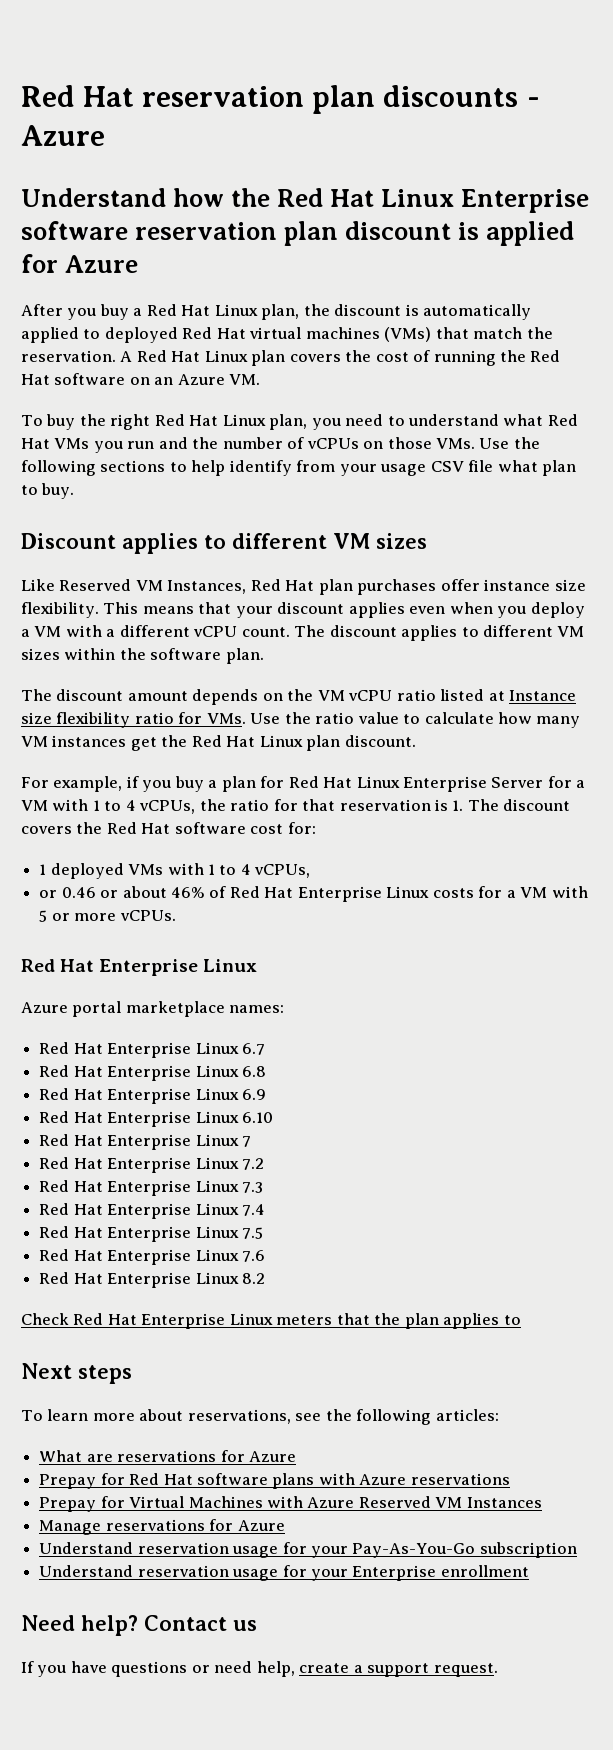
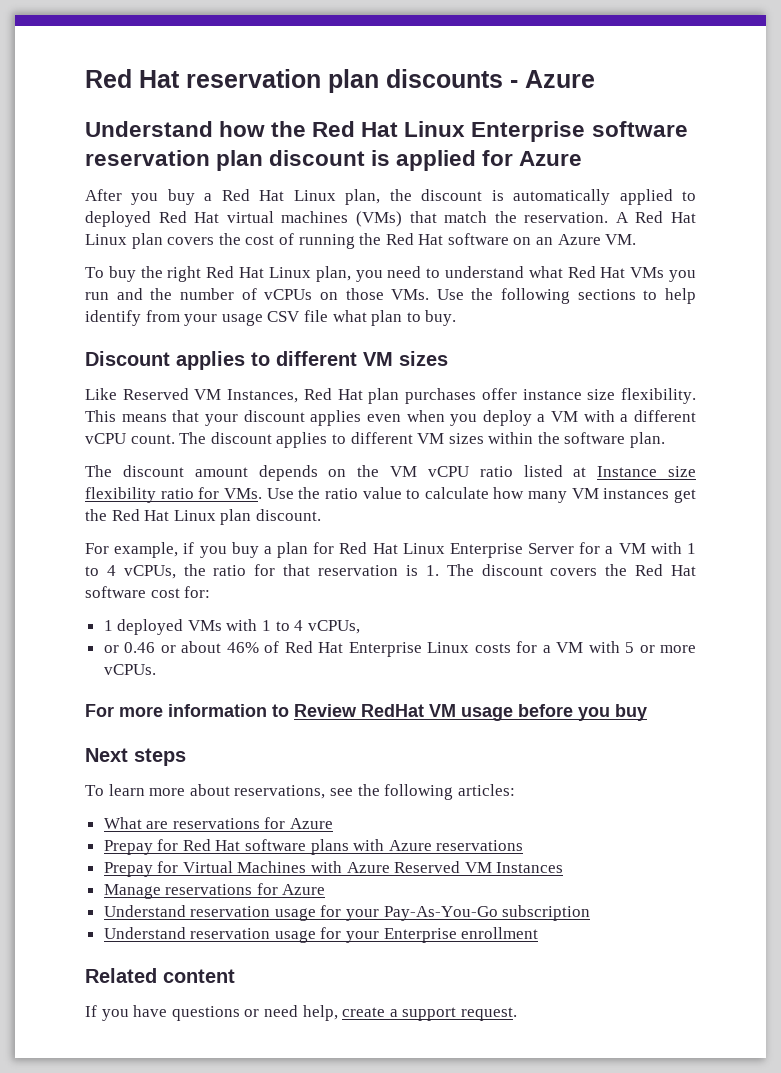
  or 0.46 or about 46% of Red Hat Enterprise Linux costs for a VM with 5 or more vCPUs.
- Red Hat Enterprise Linux
- Azure portal marketplace names:
- Red Hat Enterprise Linux 6.7
- Red Hat Enterprise Linux 6.8
- Red Hat Enterprise Linux 6.9
- Red Hat Enterprise Linux 6.10
- Red Hat Enterprise Linux 7
- Red Hat Enterprise Linux 7.2
- Red Hat Enterprise Linux 7.3
- Red Hat Enterprise Linux 7.4
- Red Hat Enterprise Linux 7.5
- Red Hat Enterprise Linux 7.6
- Red Hat Enterprise Linux 8.2
- Check Red Hat Enterprise Linux meters that the plan applies to
+ For more information to Review RedHat VM usage before you buy
- Need help? Contact us
+ Related content

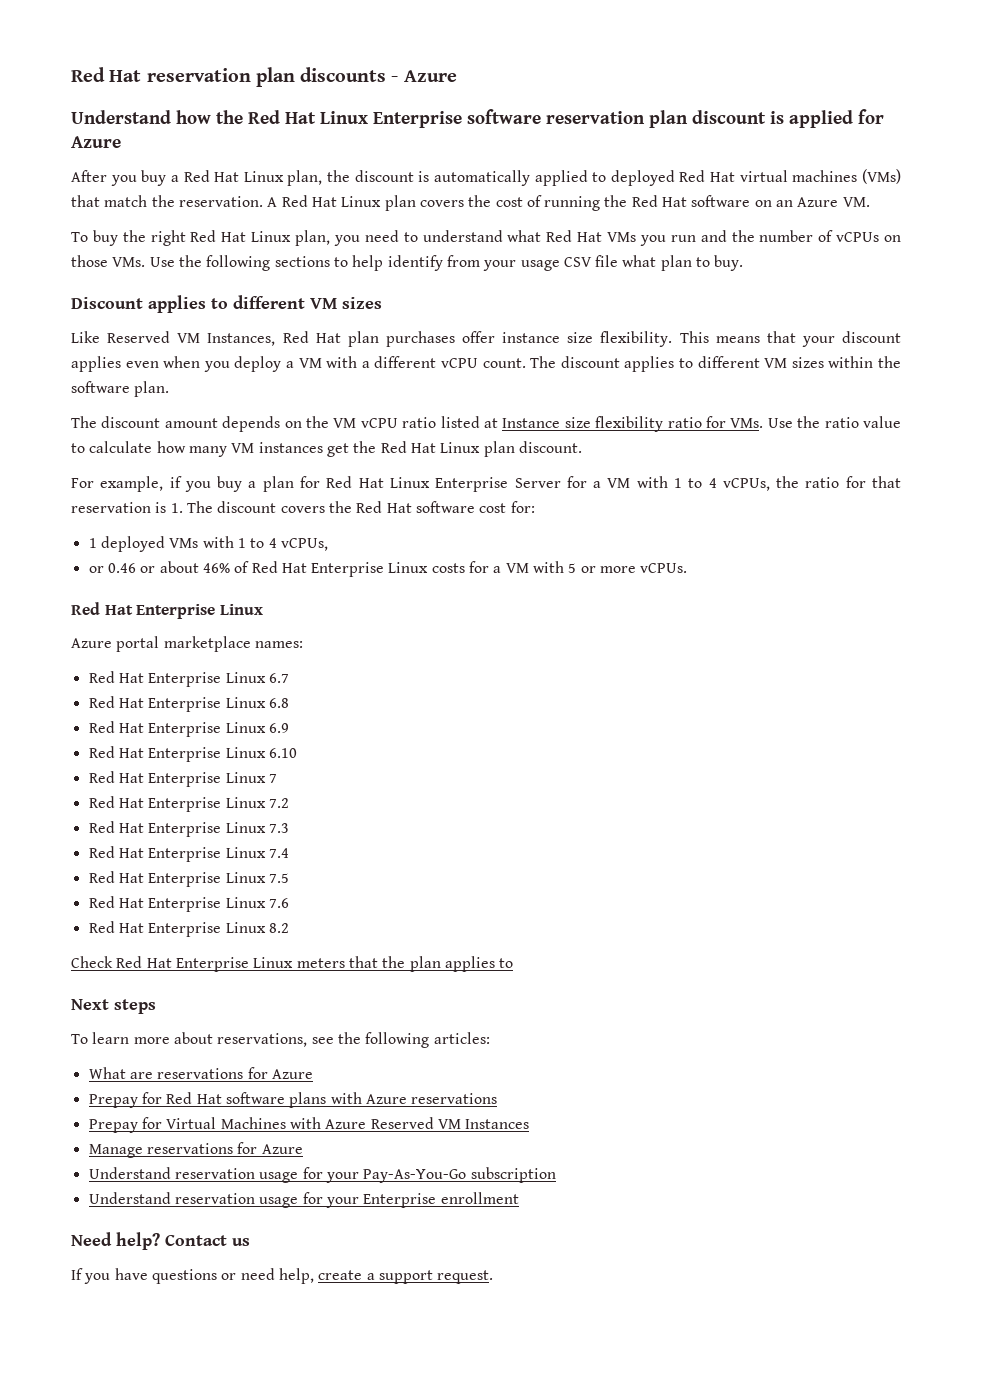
  or 0.46 or about 46% of Red Hat Enterprise Linux costs for a VM with 5 or more vCPUs.
- For more information to Review RedHat VM usage before you buy
+ Red Hat Enterprise Linux
+ Azure portal marketplace names:
+ Red Hat Enterprise Linux 6.7
+ Red Hat Enterprise Linux 6.8
+ Red Hat Enterprise Linux 6.9
+ Red Hat Enterprise Linux 6.10
+ Red Hat Enterprise Linux 7
+ Red Hat Enterprise Linux 7.2
+ Red Hat Enterprise Linux 7.3
+ Red Hat Enterprise Linux 7.4
+ Red Hat Enterprise Linux 7.5
+ Red Hat Enterprise Linux 7.6
+ Red Hat Enterprise Linux 8.2
+ Check Red Hat Enterprise Linux meters that the plan applies to
- Related content
+ Need help? Contact us

